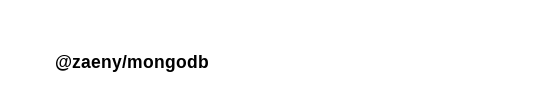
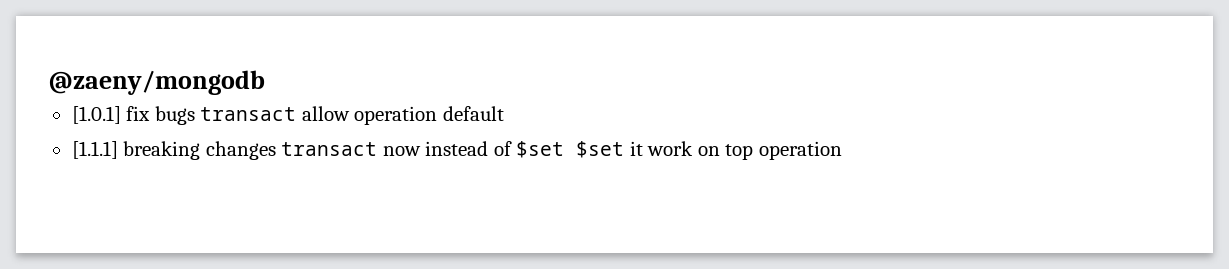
+ [1.0.1] fix bugs transact allow operation default
+ [1.1.1] breaking changes transact now instead of $set $set it work on top operation

